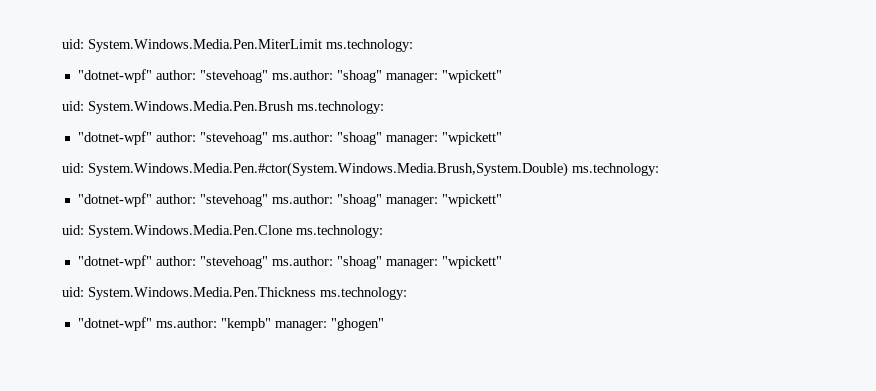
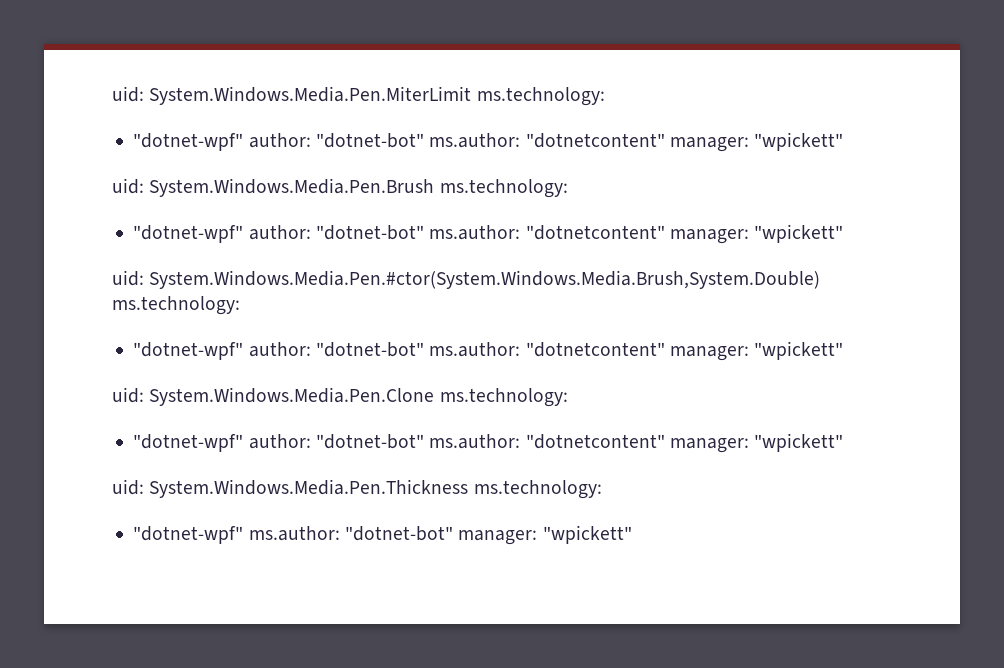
  uid: System.Windows.Media.Pen.MiterLimit ms.technology:
- "dotnet-wpf" author: "stevehoag" ms.author: "shoag" manager: "wpickett"
+ "dotnet-wpf" author: "dotnet-bot" ms.author: "dotnetcontent" manager: "wpickett"
  uid: System.Windows.Media.Pen.Brush ms.technology:
- "dotnet-wpf" author: "stevehoag" ms.author: "shoag" manager: "wpickett"
+ "dotnet-wpf" author: "dotnet-bot" ms.author: "dotnetcontent" manager: "wpickett"
  uid: System.Windows.Media.Pen.#ctor(System.Windows.Media.Brush,System.Double) ms.technology:
- "dotnet-wpf" author: "stevehoag" ms.author: "shoag" manager: "wpickett"
+ "dotnet-wpf" author: "dotnet-bot" ms.author: "dotnetcontent" manager: "wpickett"
  uid: System.Windows.Media.Pen.Clone ms.technology:
- "dotnet-wpf" author: "stevehoag" ms.author: "shoag" manager: "wpickett"
+ "dotnet-wpf" author: "dotnet-bot" ms.author: "dotnetcontent" manager: "wpickett"
- "dotnet-wpf" ms.author: "kempb" manager: "ghogen"
+ "dotnet-wpf" ms.author: "dotnet-bot" manager: "wpickett"

